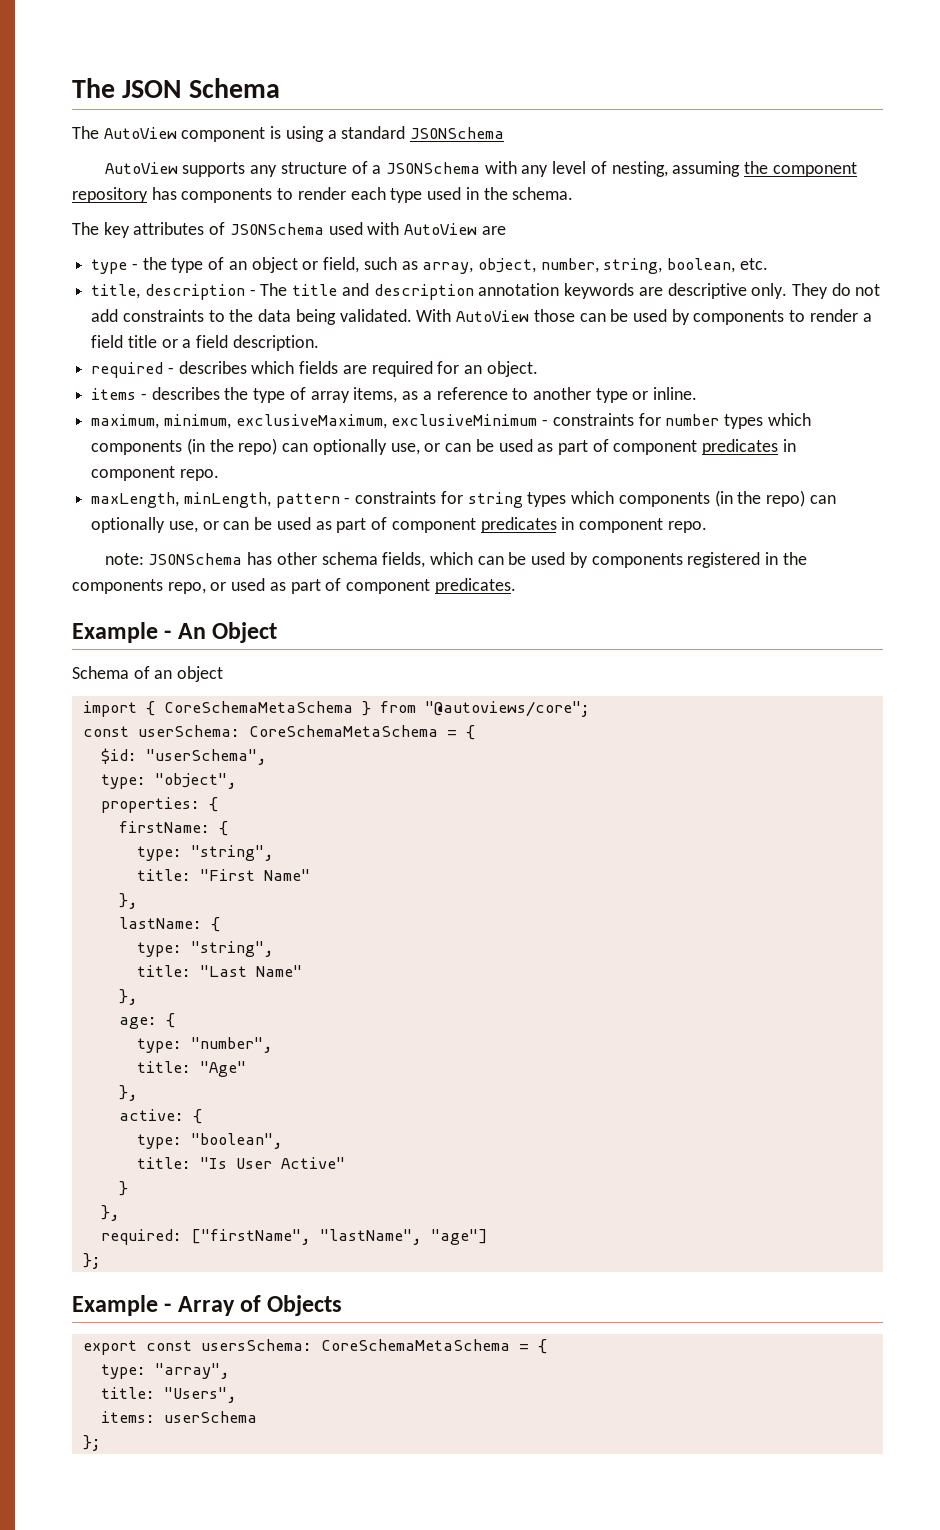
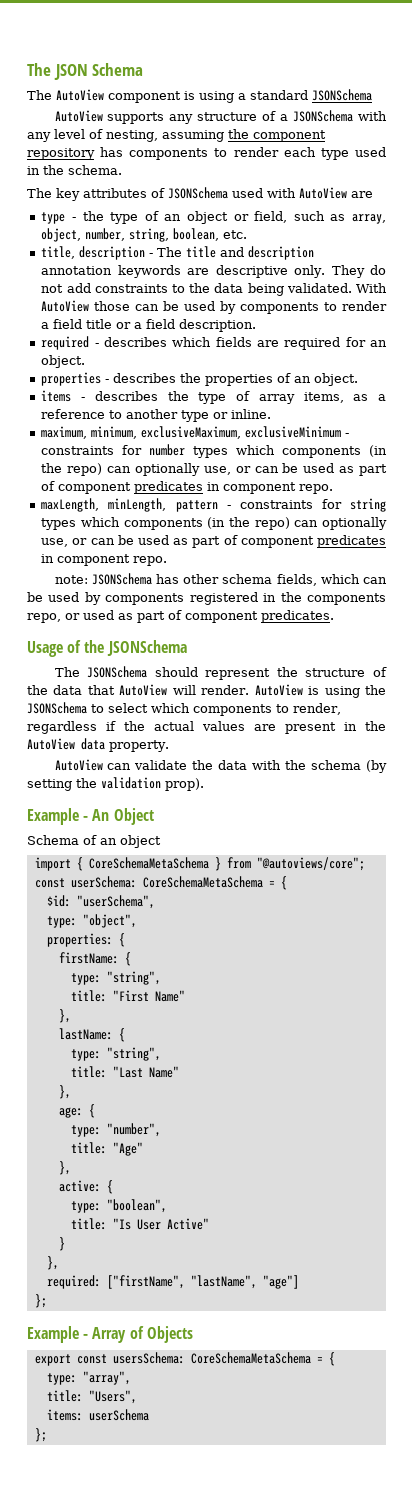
+ properties - describes the properties of an object.
+ Usage of the JSONSchema
+ The JSONSchema should represent the structure of the data that AutoView will render. AutoView is using the JSONSchema to select which components to render, regardless if the actual values are present in the AutoView data property.
+ AutoView can validate the data with the schema (by setting the validation prop).

